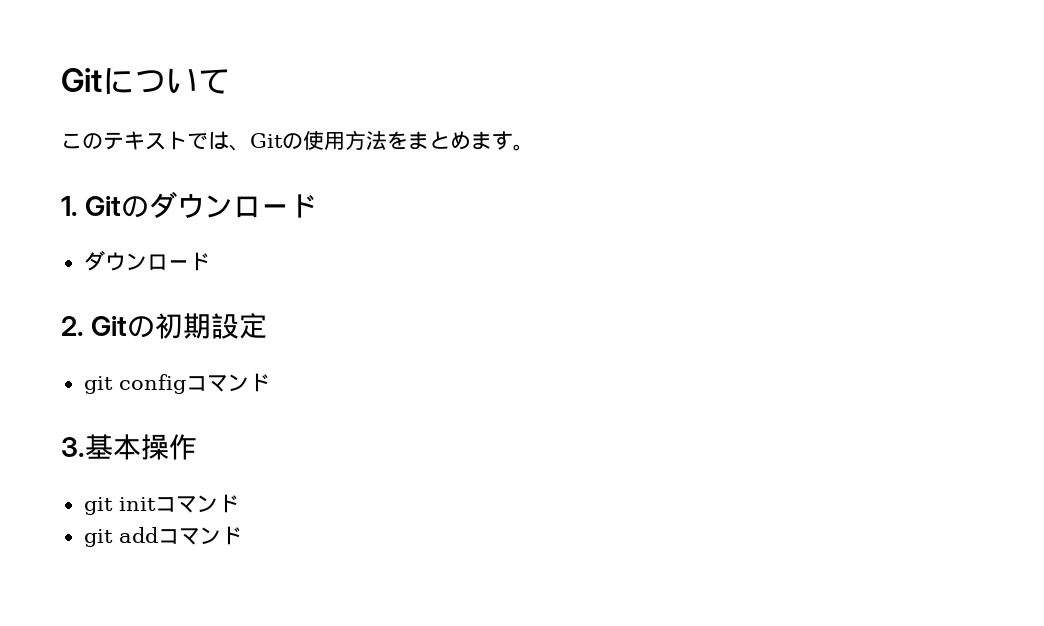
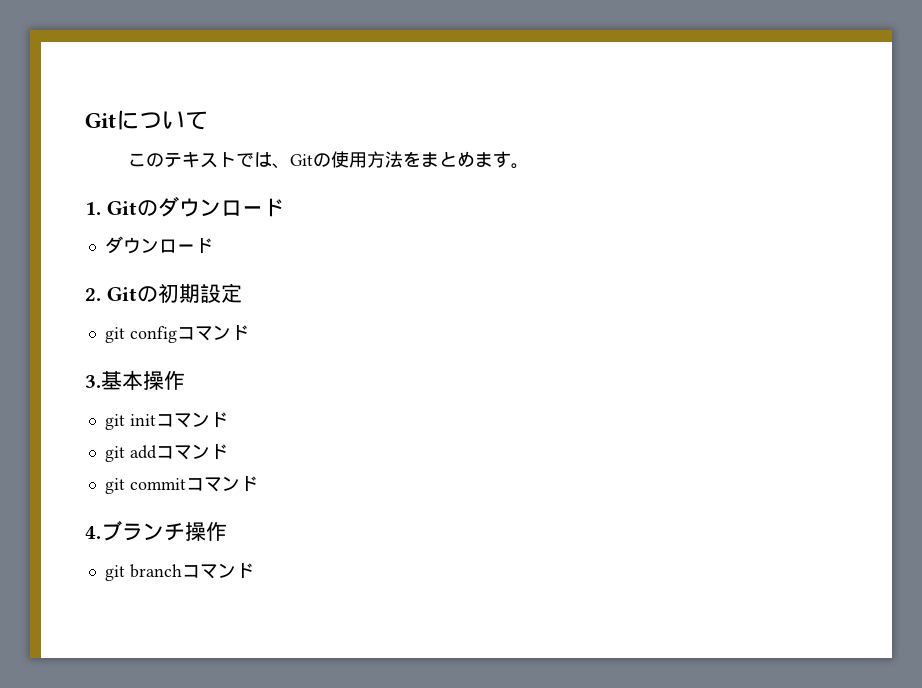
+ git commitコマンド
+ 4.ブランチ操作
+ git branchコマンド

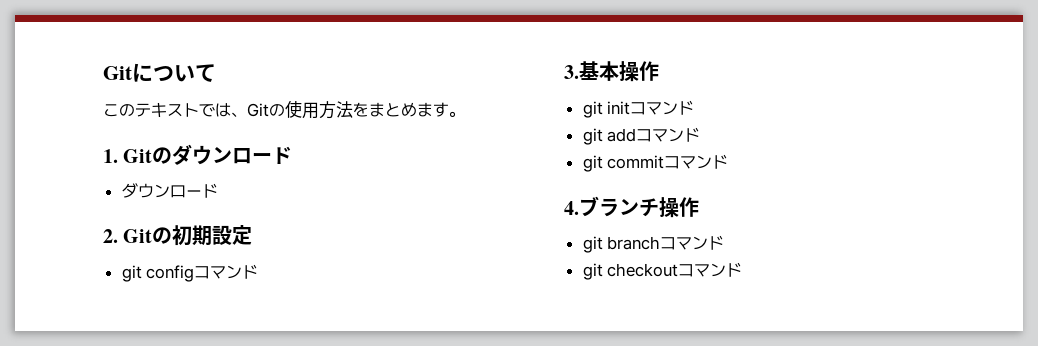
+ git checkoutコマンド

